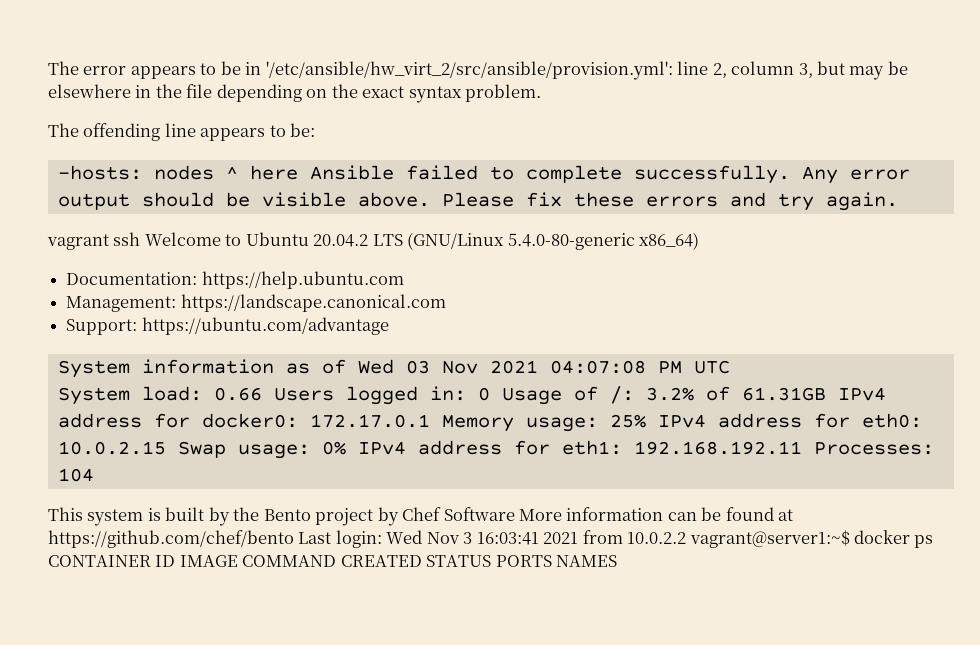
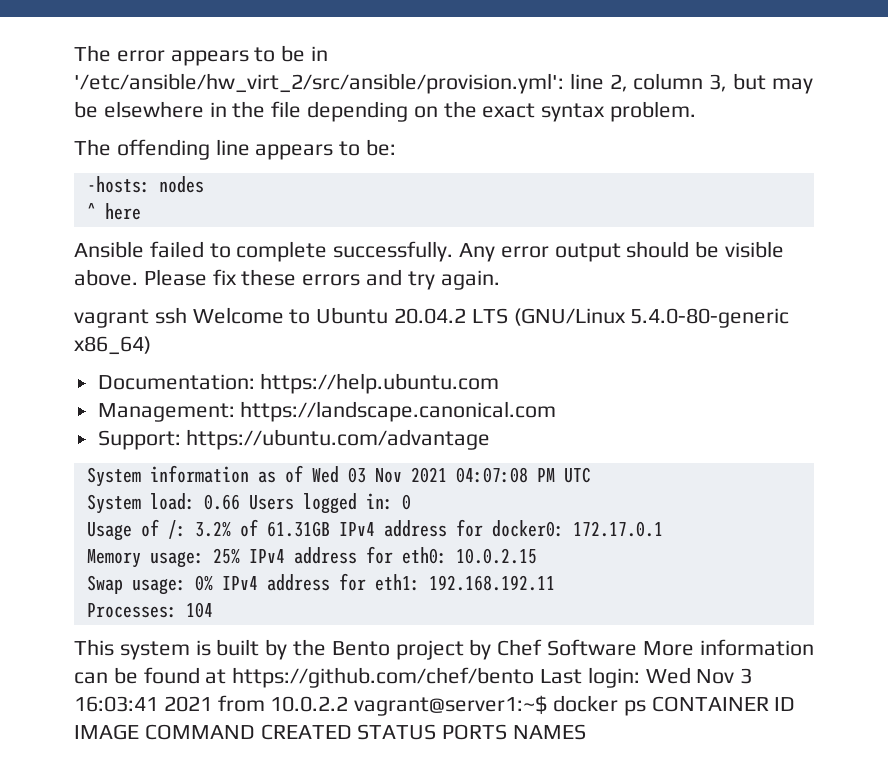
- -hosts: nodes ^ here Ansible failed to complete successfully.
+ -hosts: nodes
+ ^ here
+ Ansible failed to complete successfully.
- System load: 0.66 Users logged in: 0 Usage of /: 3.2% of 61.31GB IPv4 address for docker0: 172.17.0.1 Memory usage: 25% IPv4 address for eth0: 10.0.2.15 Swap usage: 0% IPv4 address for eth1: 192.168.192.11 Processes: 104
+ System load: 0.66 Users logged in: 0
+ Usage of /: 3.2% of 61.31GB IPv4 address for docker0: 172.17.0.1
+ Memory usage: 25% IPv4 address for eth0: 10.0.2.15
+ Swap usage: 0% IPv4 address for eth1: 192.168.192.11
+ Processes: 104

